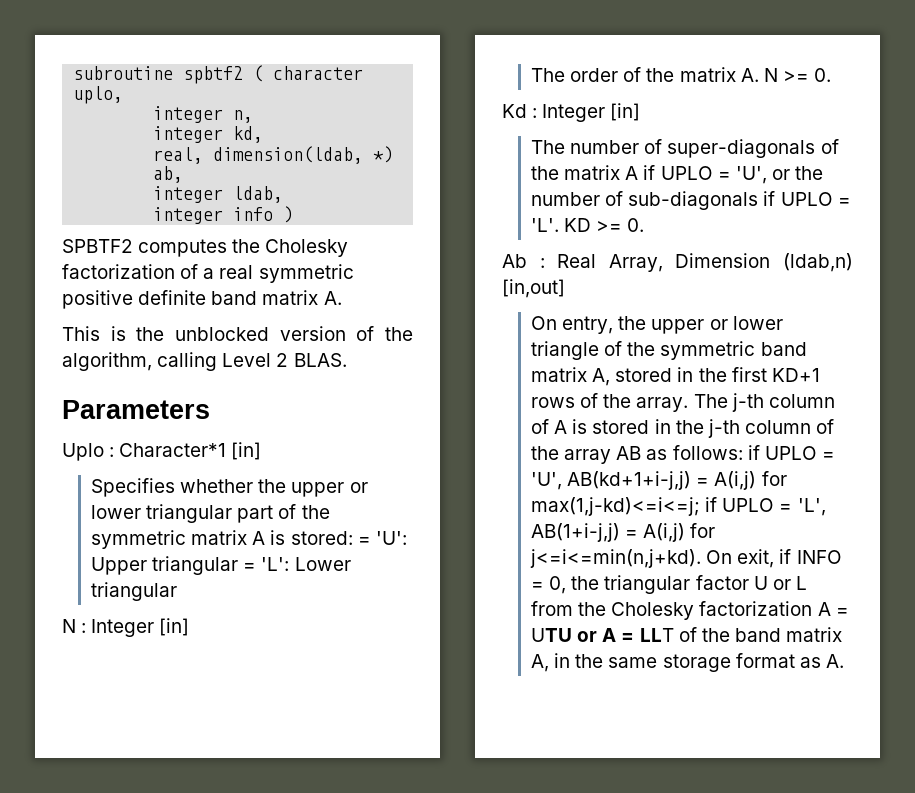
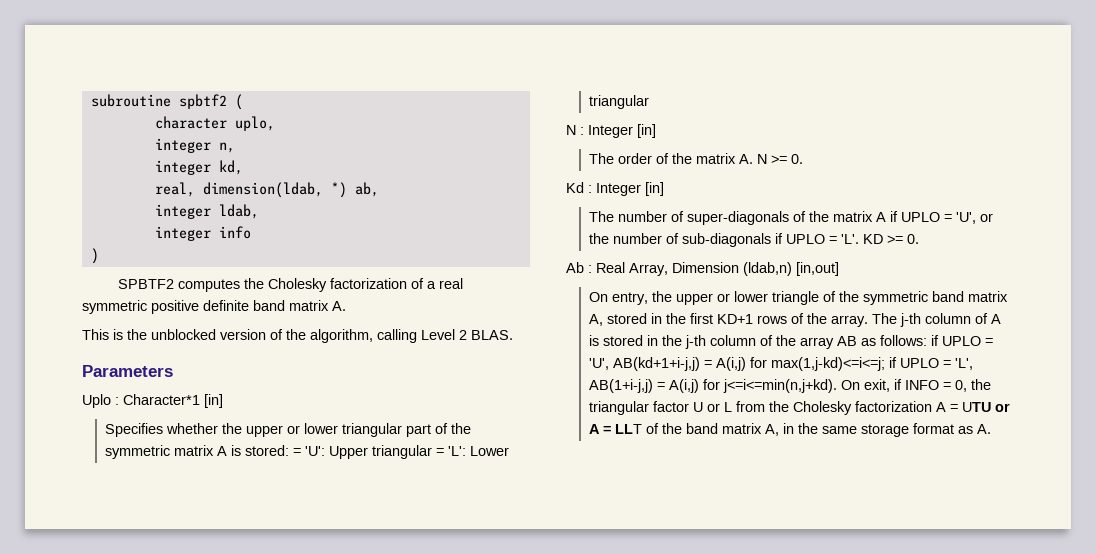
- subroutine spbtf2 ( character uplo,
+ subroutine spbtf2 (
+ character uplo,
- integer info )
+ integer info
+ )

